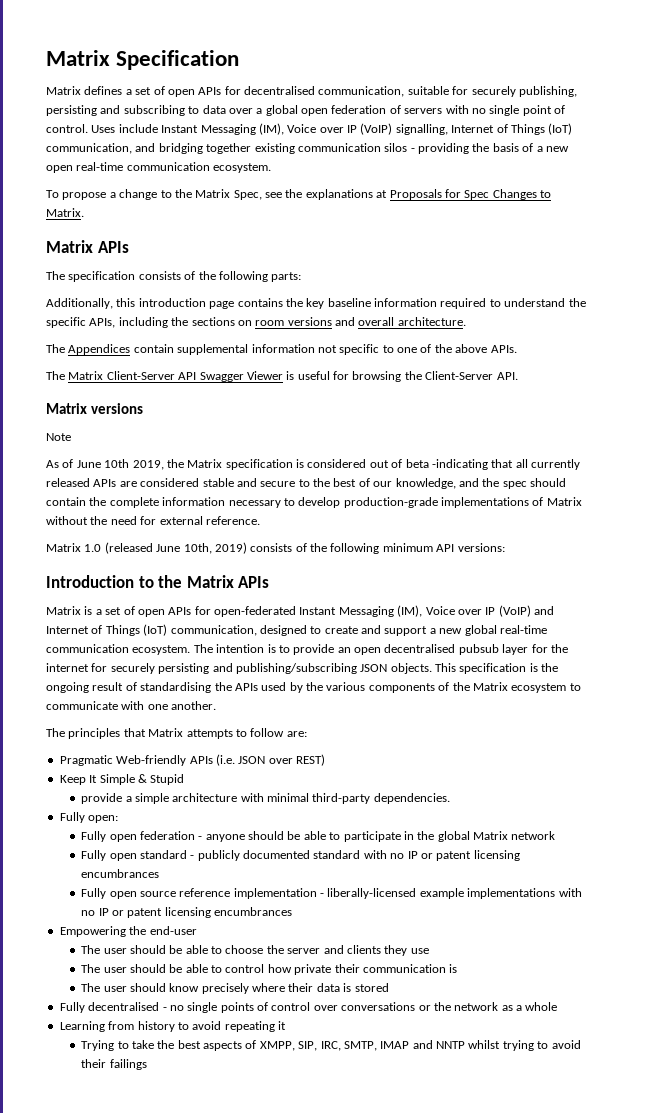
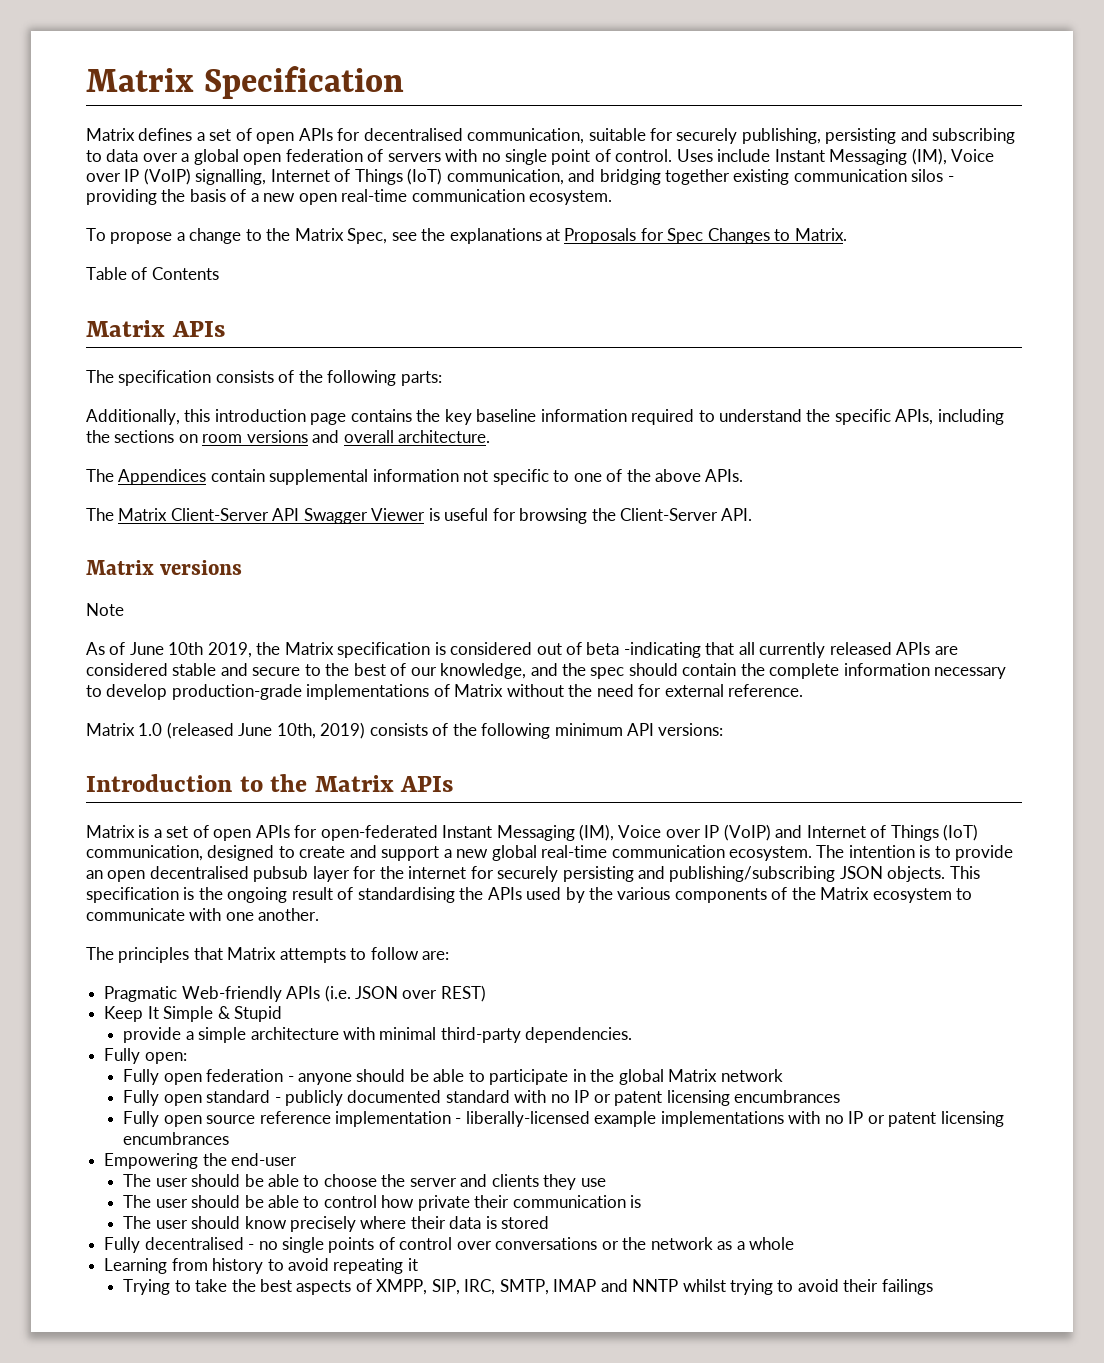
+ Table of Contents

